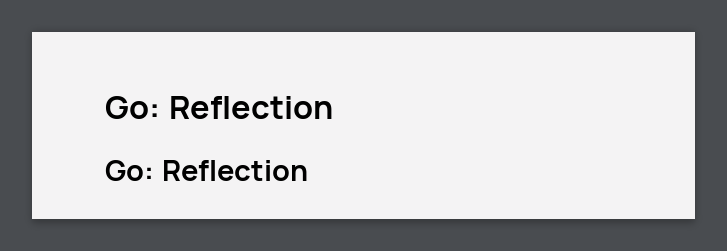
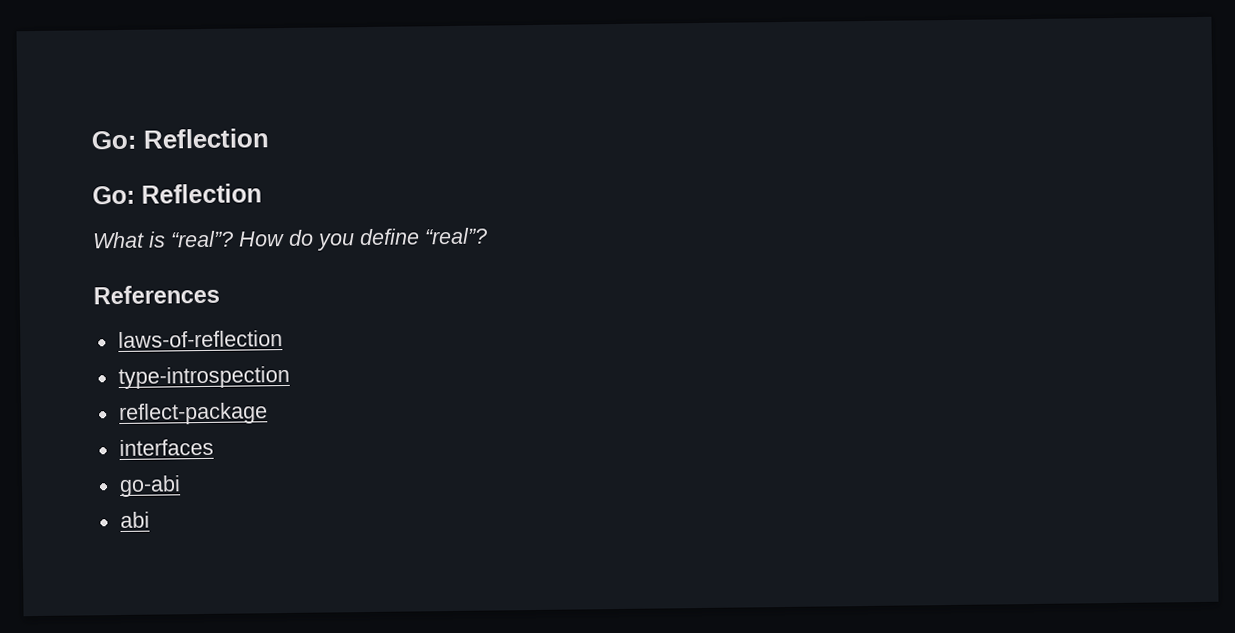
+ What is “real”? How do you define “real”?
+ References
+ laws-of-reflection
+ type-introspection
+ reflect-package
+ interfaces
+ go-abi
+ abi

